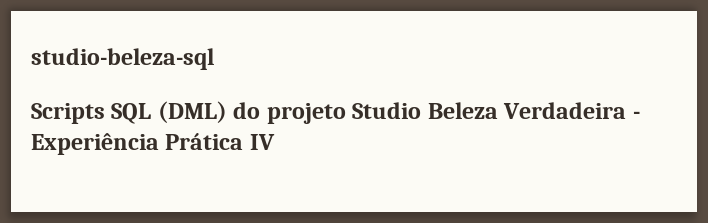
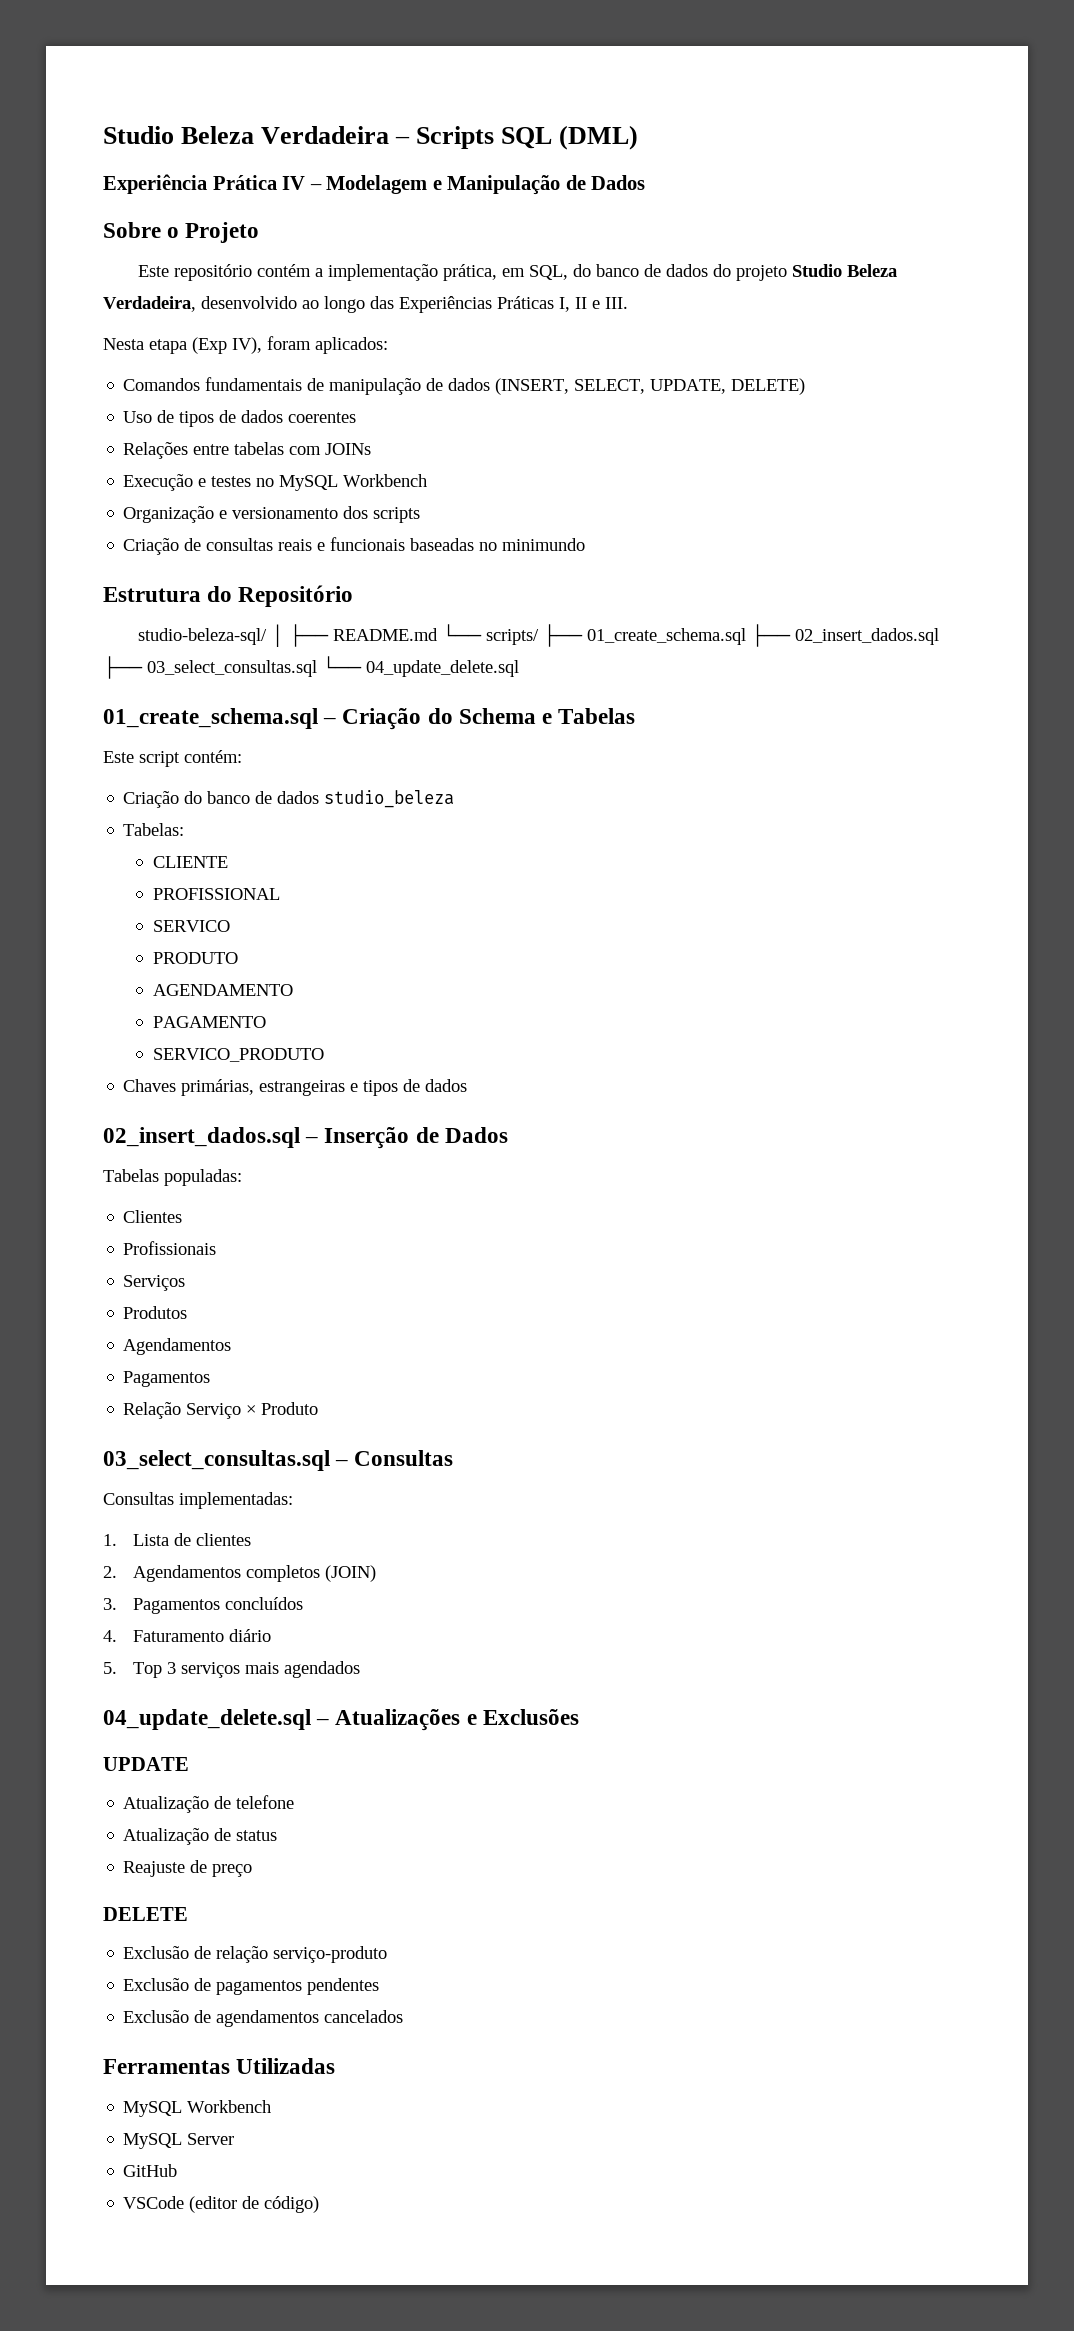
- studio-beleza-sql
- Scripts SQL (DML) do projeto Studio Beleza Verdadeira - Experiência Prática IV
+ Studio Beleza Verdadeira – Scripts SQL (DML)
+ Experiência Prática IV – Modelagem e Manipulação de Dados
+ Sobre o Projeto
+ Este repositório contém a implementação prática, em SQL, do banco de dados do projeto Studio Beleza Verdadeira, desenvolvido ao longo das Experiências Práticas I, II e III.
+ Nesta etapa (Exp IV), foram aplicados:
+ Comandos fundamentais de manipulação de dados (INSERT, SELECT, UPDATE, DELETE)
+ Uso de tipos de dados coerentes
+ Relações entre tabelas com JOINs
+ Execução e testes no MySQL Workbench
+ Organização e versionamento dos scripts
+ Criação de consultas reais e funcionais baseadas no minimundo
+ Estrutura do Repositório
+ studio-beleza-sql/ │ ├── README.md └── scripts/ ├── 01_create_schema.sql ├── 02_insert_dados.sql ├── 03_select_consultas.sql └── 04_update_delete.sql
+ 01_create_schema.sql – Criação do Schema e Tabelas
+ Este script contém:
+ Criação do banco de dados studio_beleza
+ Tabelas:
+ CLIENTE
+ PROFISSIONAL
+ SERVICO
+ PRODUTO
+ AGENDAMENTO
+ PAGAMENTO
+ SERVICO_PRODUTO
+ Chaves primárias, estrangeiras e tipos de dados
+ 02_insert_dados.sql – Inserção de Dados
+ Tabelas populadas:
+ Clientes
+ Profissionais
+ Serviços
+ Produtos
+ Agendamentos
+ Pagamentos
+ Relação Serviço × Produto
+ 03_select_consultas.sql – Consultas
+ Consultas implementadas:
+ 1. Lista de clientes
+ 2. Agendamentos completos (JOIN)
+ 3. Pagamentos concluídos
+ 4. Faturamento diário
+ 5. Top 3 serviços mais agendados
+ 04_update_delete.sql – Atualizações e Exclusões
+ UPDATE
+ Atualização de telefone
+ Atualização de status
+ Reajuste de preço
+ DELETE
+ Exclusão de relação serviço-produto
+ Exclusão de pagamentos pendentes
+ Exclusão de agendamentos cancelados
+ Ferramentas Utilizadas
+ MySQL Workbench
+ MySQL Server
+ GitHub
+ VSCode (editor de código)

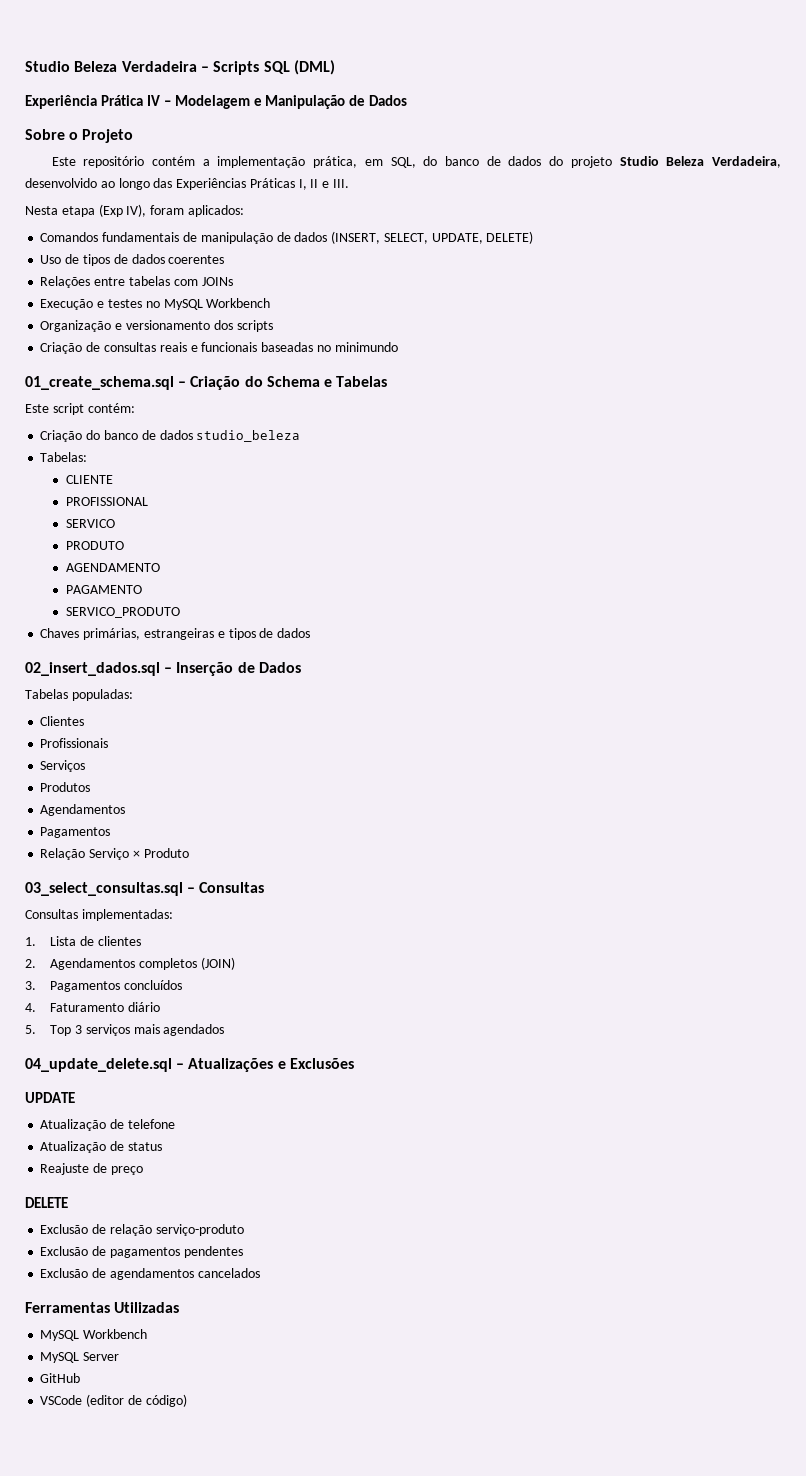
- Estrutura do Repositório
- studio-beleza-sql/ │ ├── README.md └── scripts/ ├── 01_create_schema.sql ├── 02_insert_dados.sql ├── 03_select_consultas.sql └── 04_update_delete.sql

